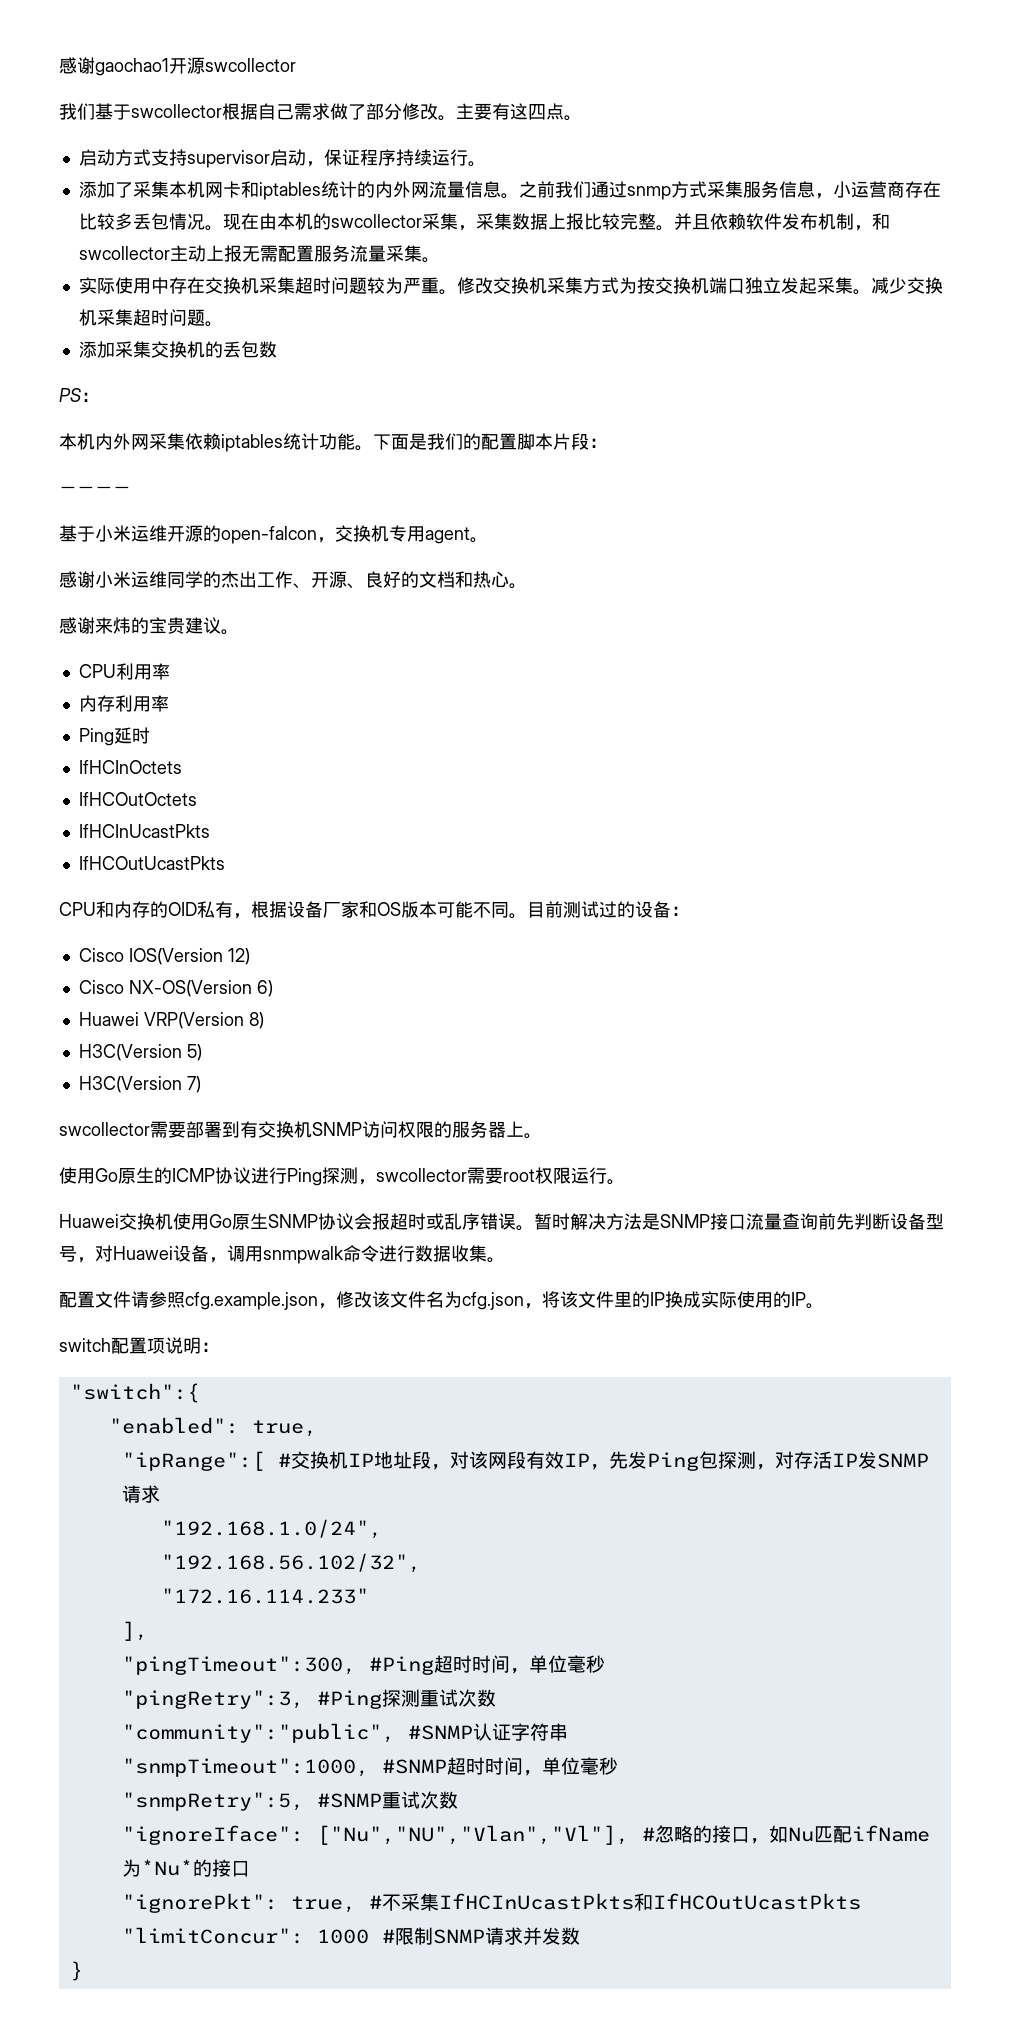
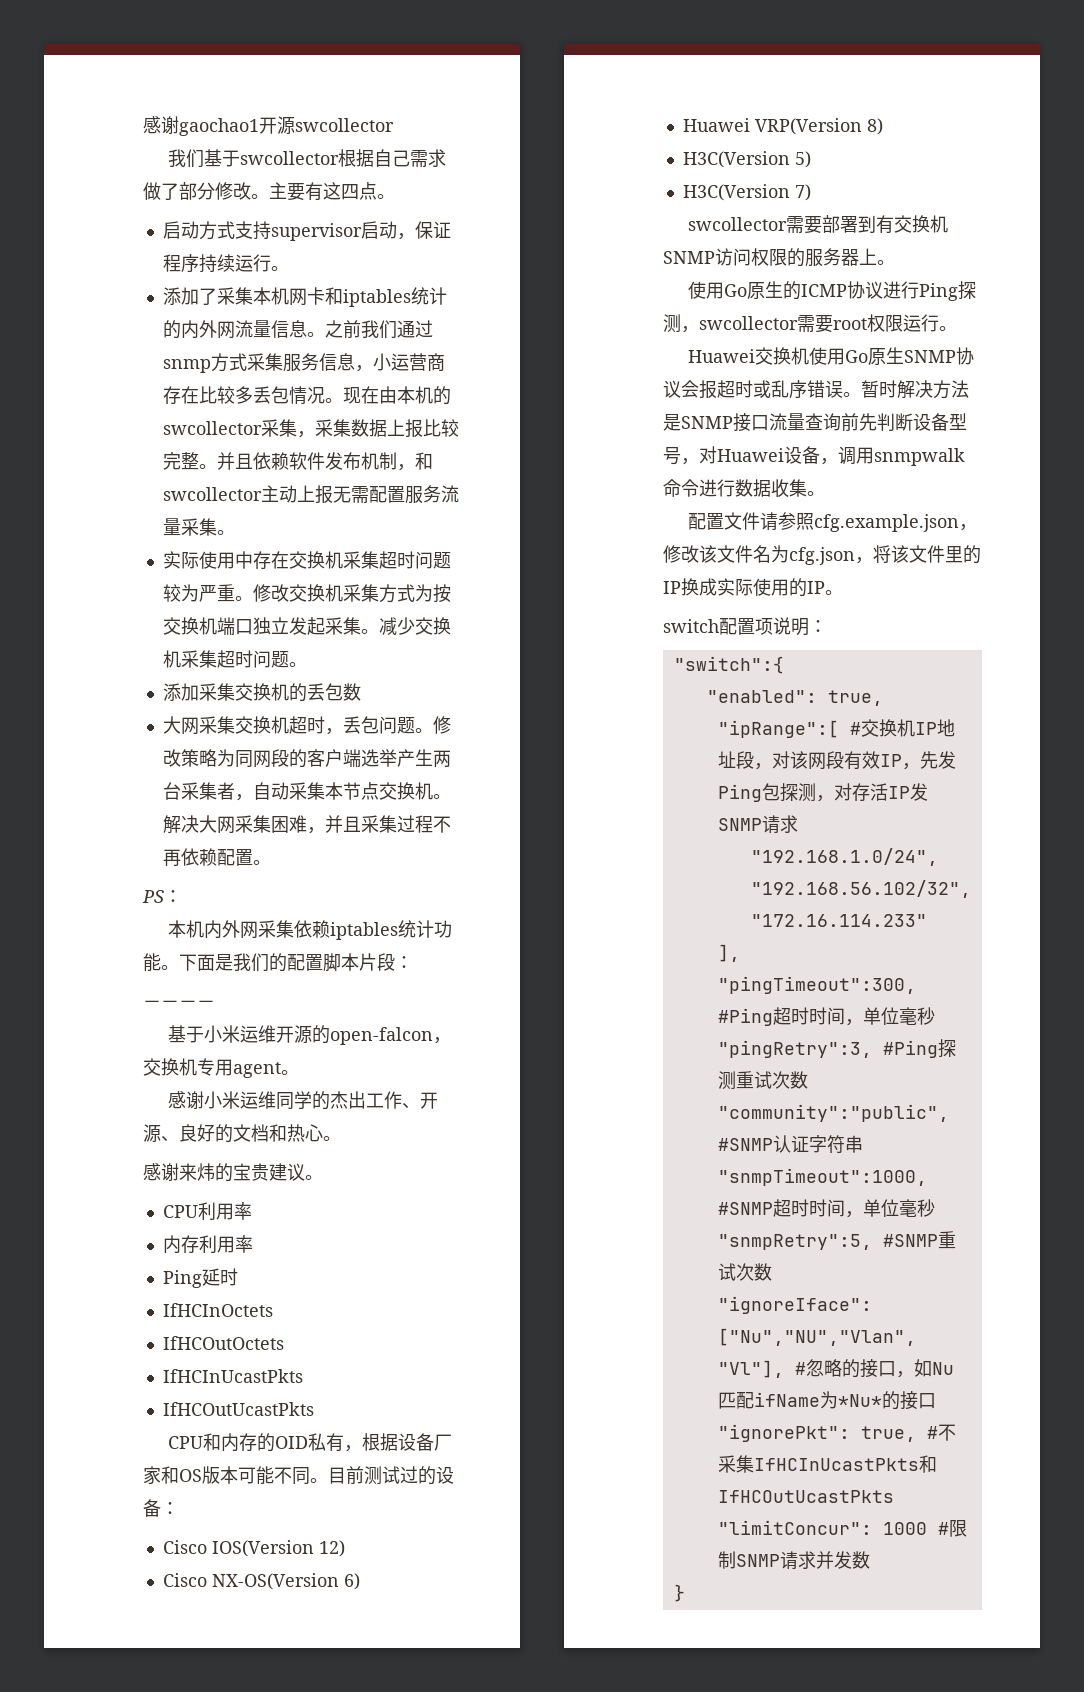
+ 大网采集交换机超时，丢包问题。修改策略为同网段的客户端选举产生两台采集者，自动采集本节点交换机。解决大网采集困难，并且采集过程不再依赖配置。

